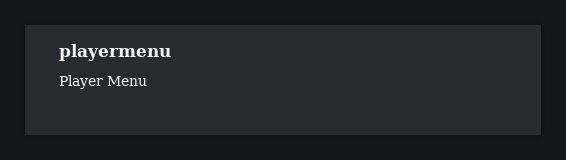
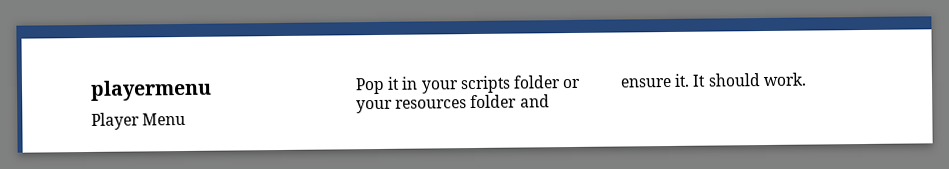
+ Pop it in your scripts folder or your resources folder and ensure it. It should work.

